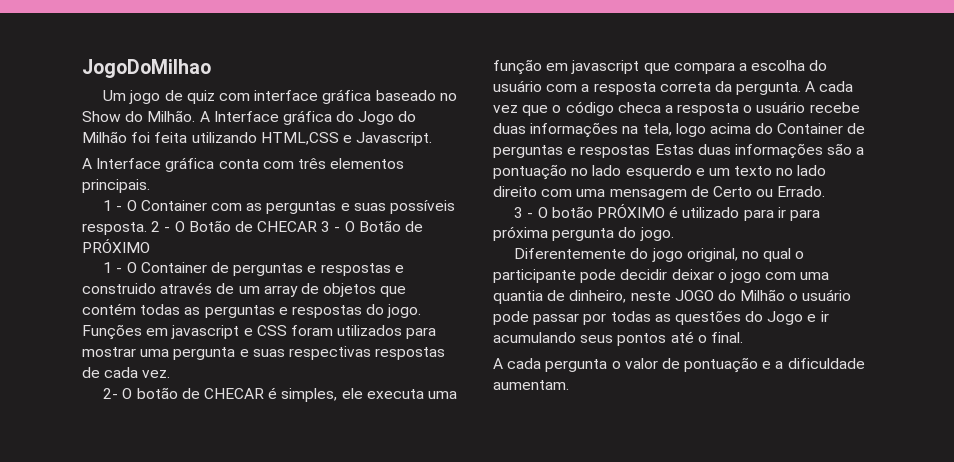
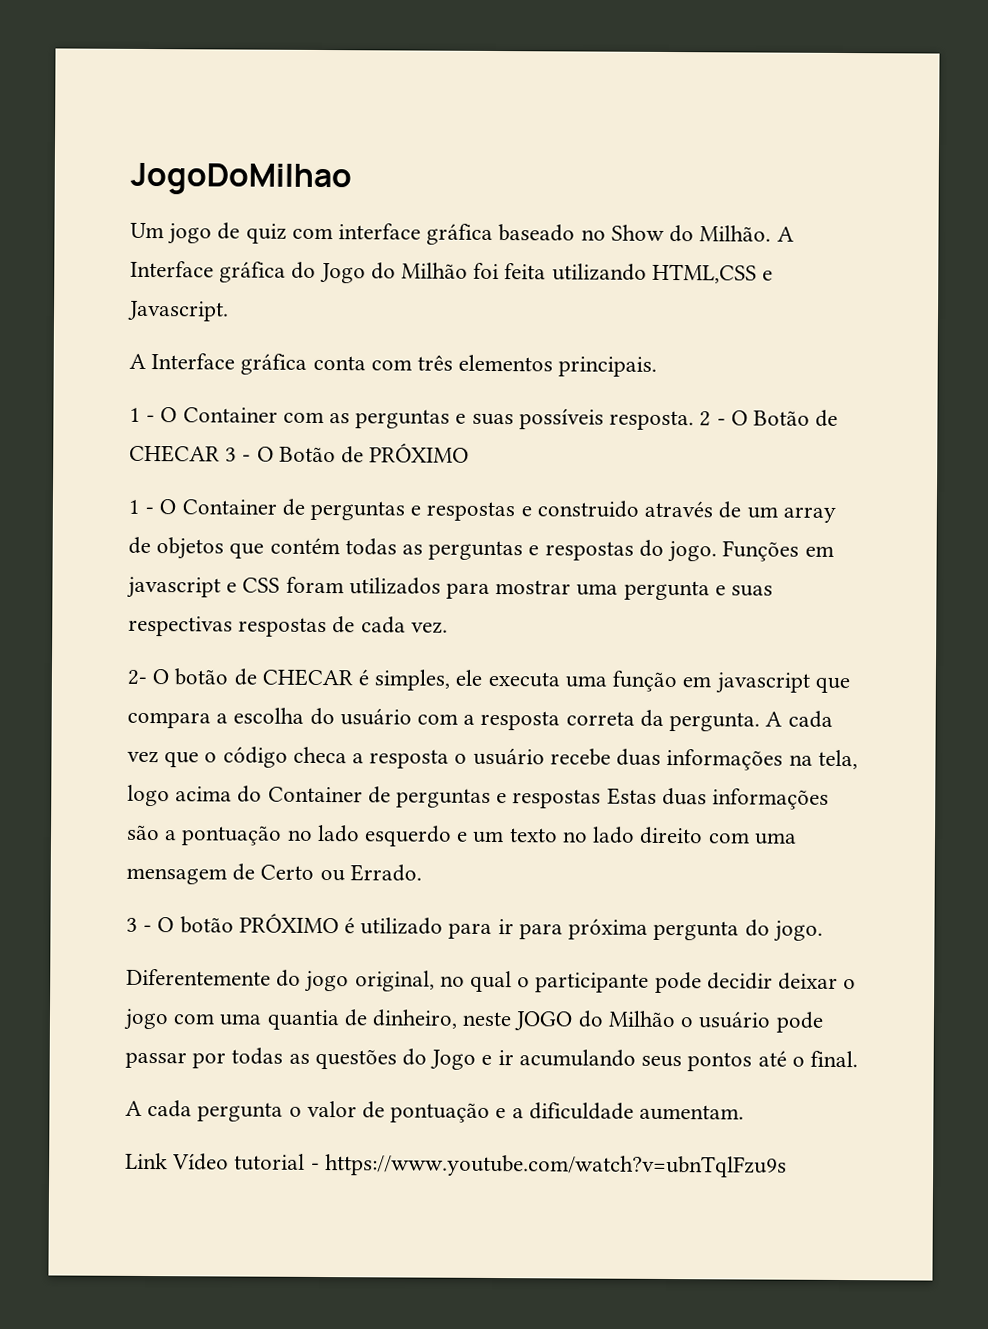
+ Link Vídeo tutorial - https://www.youtube.com/watch?v=ubnTqlFzu9s

